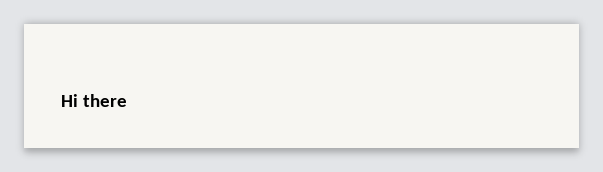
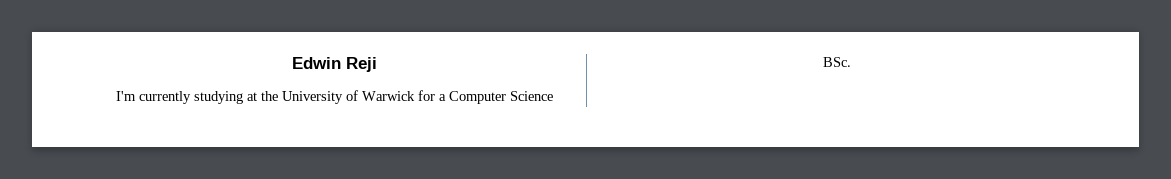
- Hi there
+ Edwin Reji
+ I'm currently studying at the University of Warwick for a Computer Science BSc.

